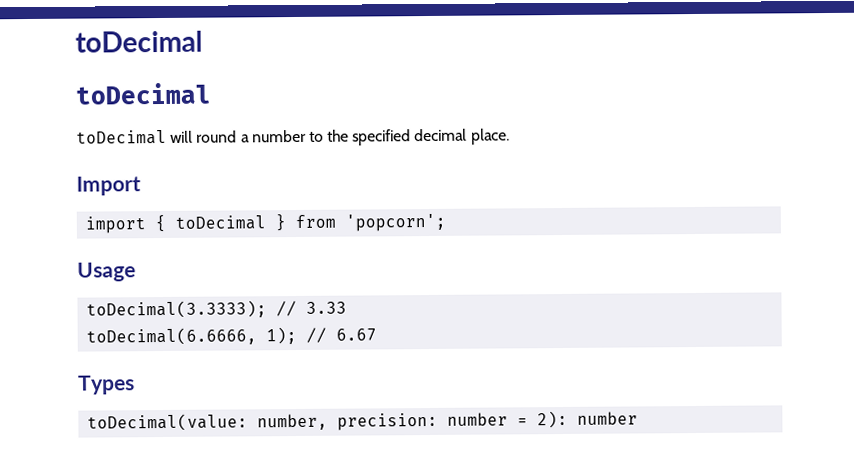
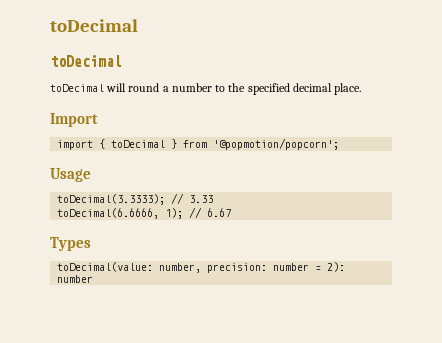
- import { toDecimal } from 'popcorn';
+ import { toDecimal } from '@popmotion/popcorn';

